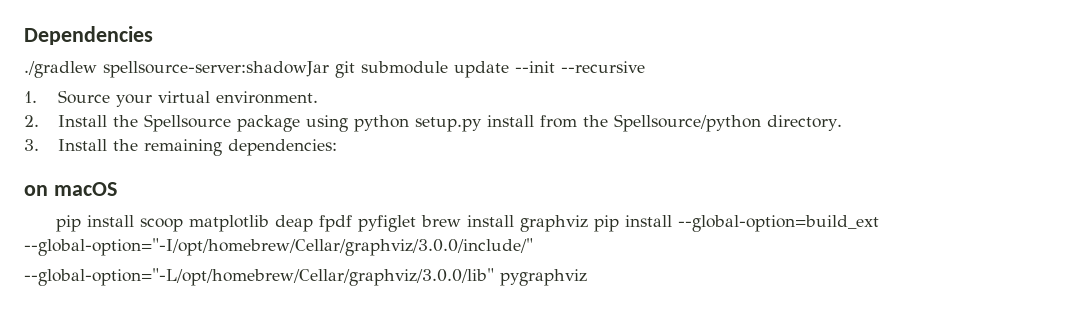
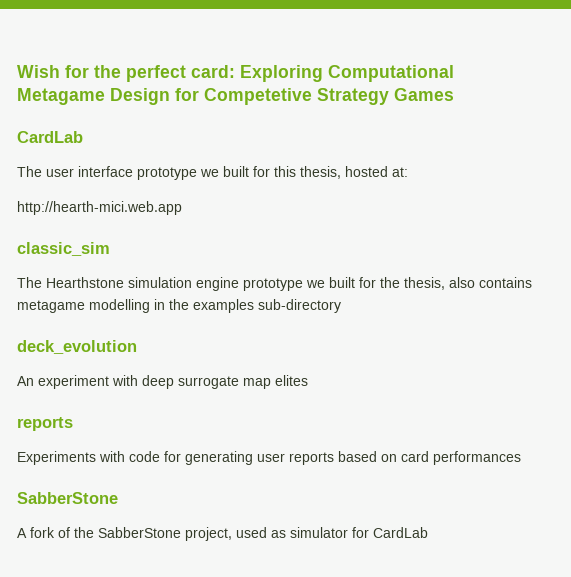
- Dependencies
- ./gradlew spellsource-server:shadowJar git submodule update --init --recursive
- 1. Source your virtual environment.
- 2. Install the Spellsource package using python setup.py install from the Spellsource/python directory.
- 3. Install the remaining dependencies:
- on macOS
- pip install scoop matplotlib deap fpdf pyfiglet brew install graphviz pip install --global-option=build_ext --global-option="-I/opt/homebrew/Cellar/graphviz/3.0.0/include/"
- --global-option="-L/opt/homebrew/Cellar/graphviz/3.0.0/lib" pygraphviz
+ Wish for the perfect card: Exploring Computational Metagame Design for Competetive Strategy Games
+ CardLab
+ The user interface prototype we built for this thesis, hosted at:
+ http://hearth-mici.web.app
+ classic_sim
+ The Hearthstone simulation engine prototype we built for the thesis, also contains metagame modelling in the examples sub-directory
+ deck_evolution
+ An experiment with deep surrogate map elites
+ reports
+ Experiments with code for generating user reports based on card performances
+ SabberStone
+ A fork of the SabberStone project, used as simulator for CardLab

